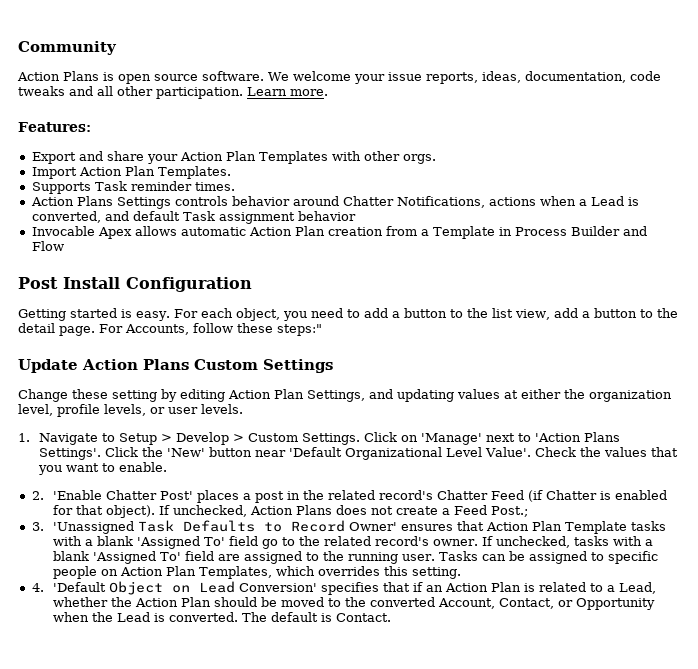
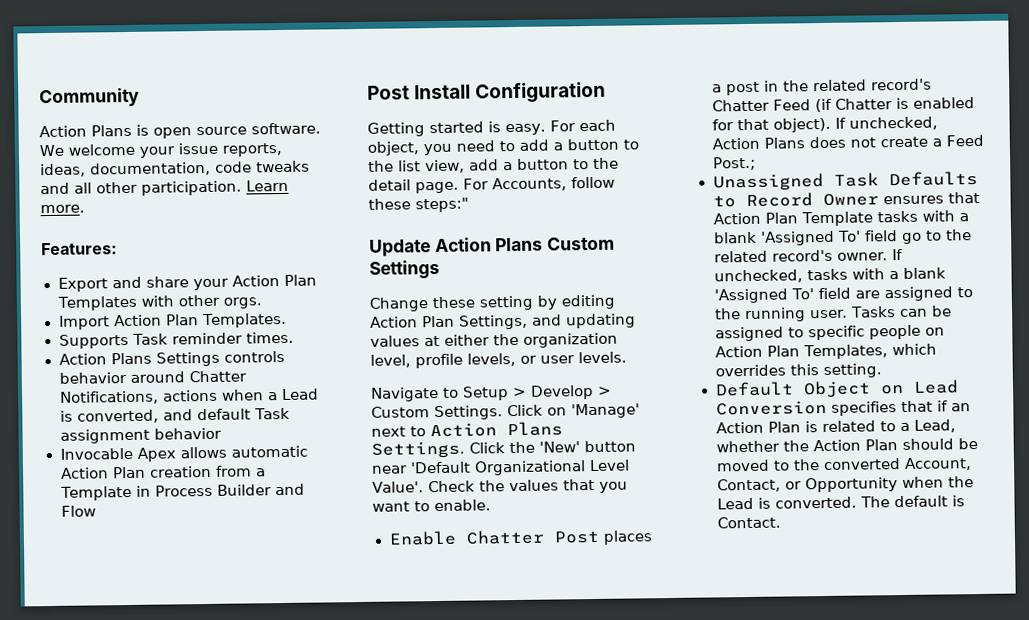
- 1. Navigate to Setup > Develop > Custom Settings.
+ Navigate to Setup > Develop > Custom Settings.
- Click on 'Manage' next to 'Action Plans Settings'.
+ Click on 'Manage' next to Action Plans Settings.
- 2. 'Enable Chatter Post' places a post in the related record's Chatter Feed (if Chatter is enabled for that object).
+ Enable Chatter Post places a post in the related record's Chatter Feed (if Chatter is enabled for that object).
- 3. 'Unassigned Task Defaults to Record Owner' ensures that Action Plan Template tasks with a blank 'Assigned To' field go to the related record's owner.
+ Unassigned Task Defaults to Record Owner ensures that Action Plan Template tasks with a blank 'Assigned To' field go to the related record's owner.
- 4. 'Default Object on Lead Conversion' specifies that if an Action Plan is related to a Lead, whether the Action Plan should be moved to the converted Account, Contact, or Opportunity when the Lead is converted.
+ Default Object on Lead Conversion specifies that if an Action Plan is related to a Lead, whether the Action Plan should be moved to the converted Account, Contact, or Opportunity when the Lead is converted.

